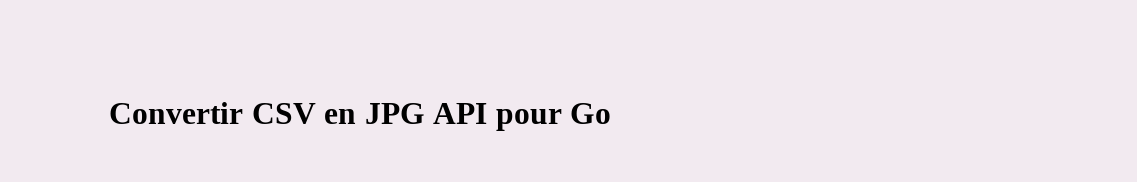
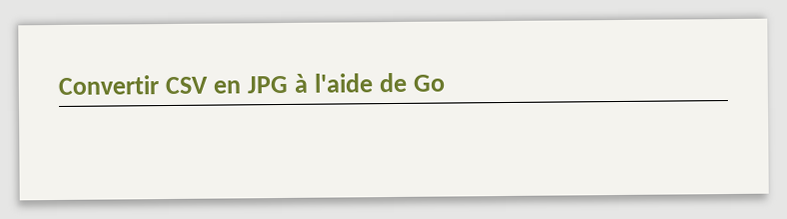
- Convertir CSV en JPG API pour Go
+ Convertir CSV en JPG à l'aide de Go

